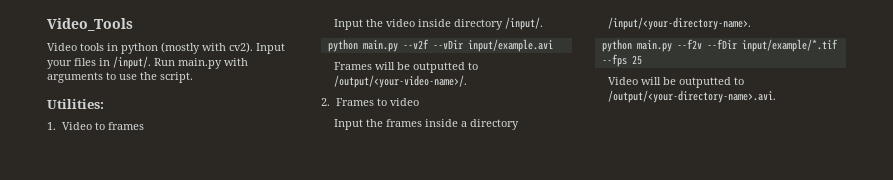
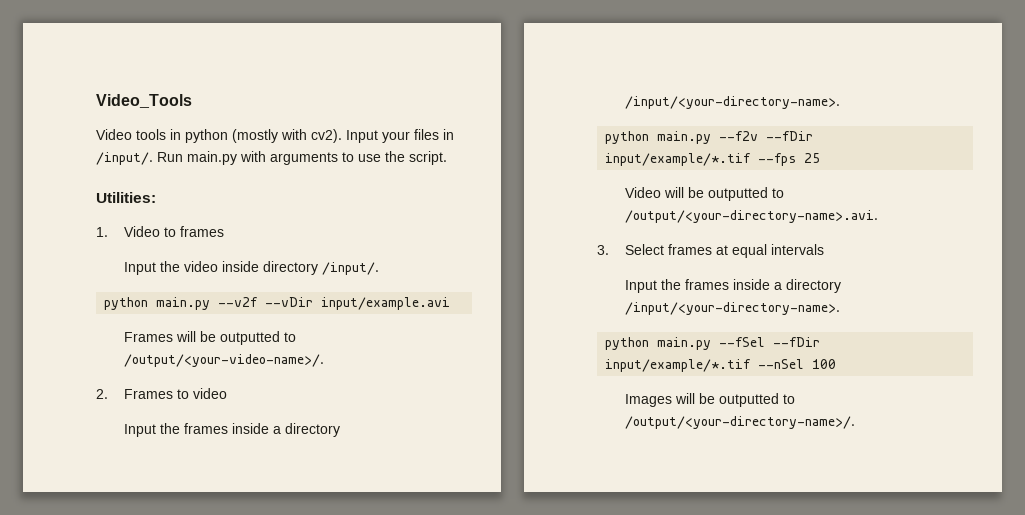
+ 3. Select frames at equal intervals
+ Input the frames inside a directory /input/<your-directory-name>.
+ python main.py --fSel --fDir input/example/*.tif --nSel 100
+ Images will be outputted to /output/<your-directory-name>/.

